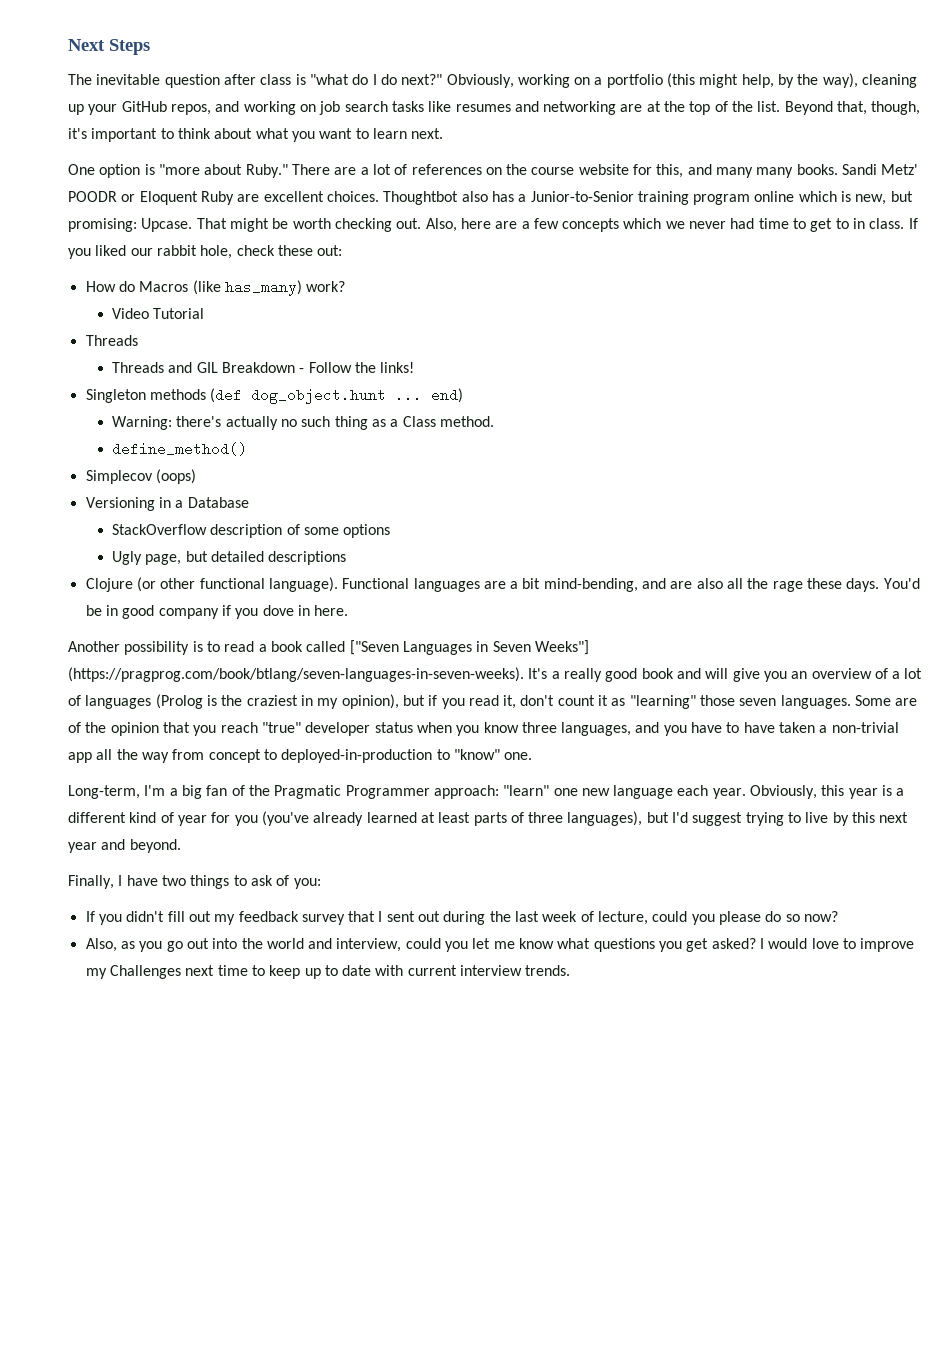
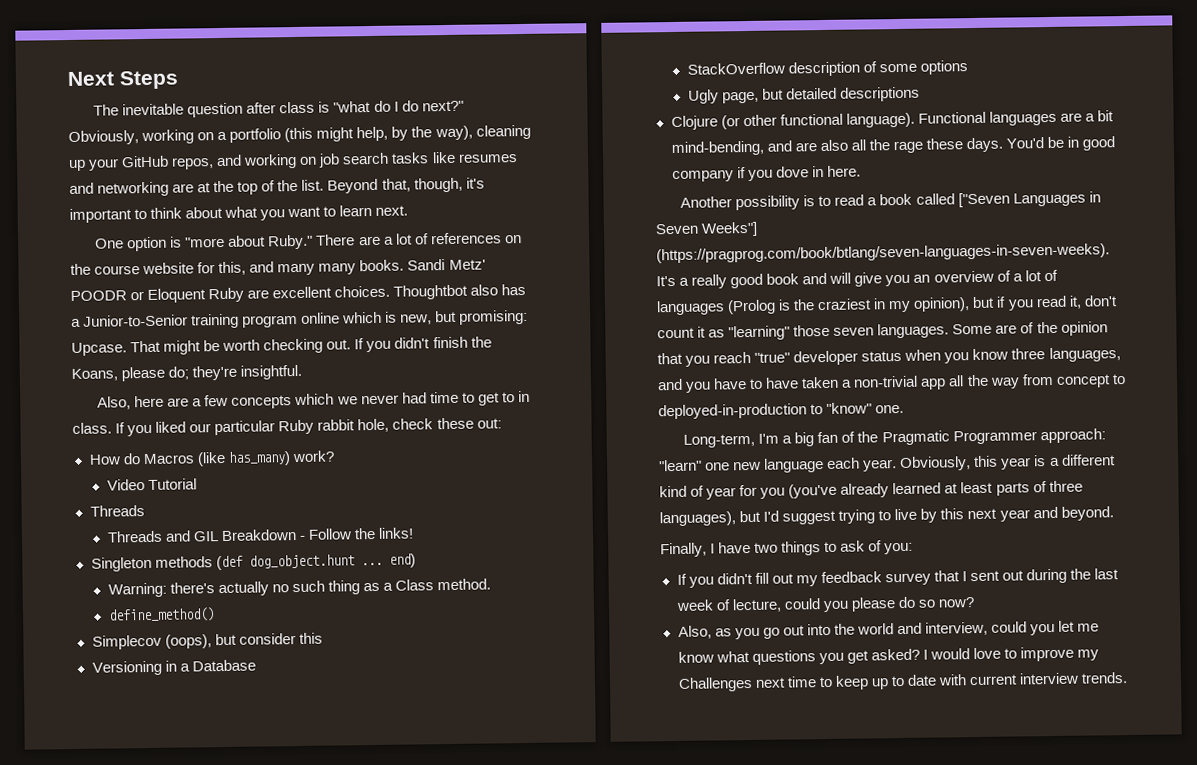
- That might be worth checking out. Also, here are a few concepts which we never had time to get to in class.
+ That might be worth checking out. If you didn't finish the Koans, please do; they're insightful.
+ Also, here are a few concepts which we never had time to get to in class.
- If you liked our rabbit hole, check these out:
+ If you liked our particular Ruby rabbit hole, check these out:
- Simplecov (oops)
+ Simplecov (oops), but consider this

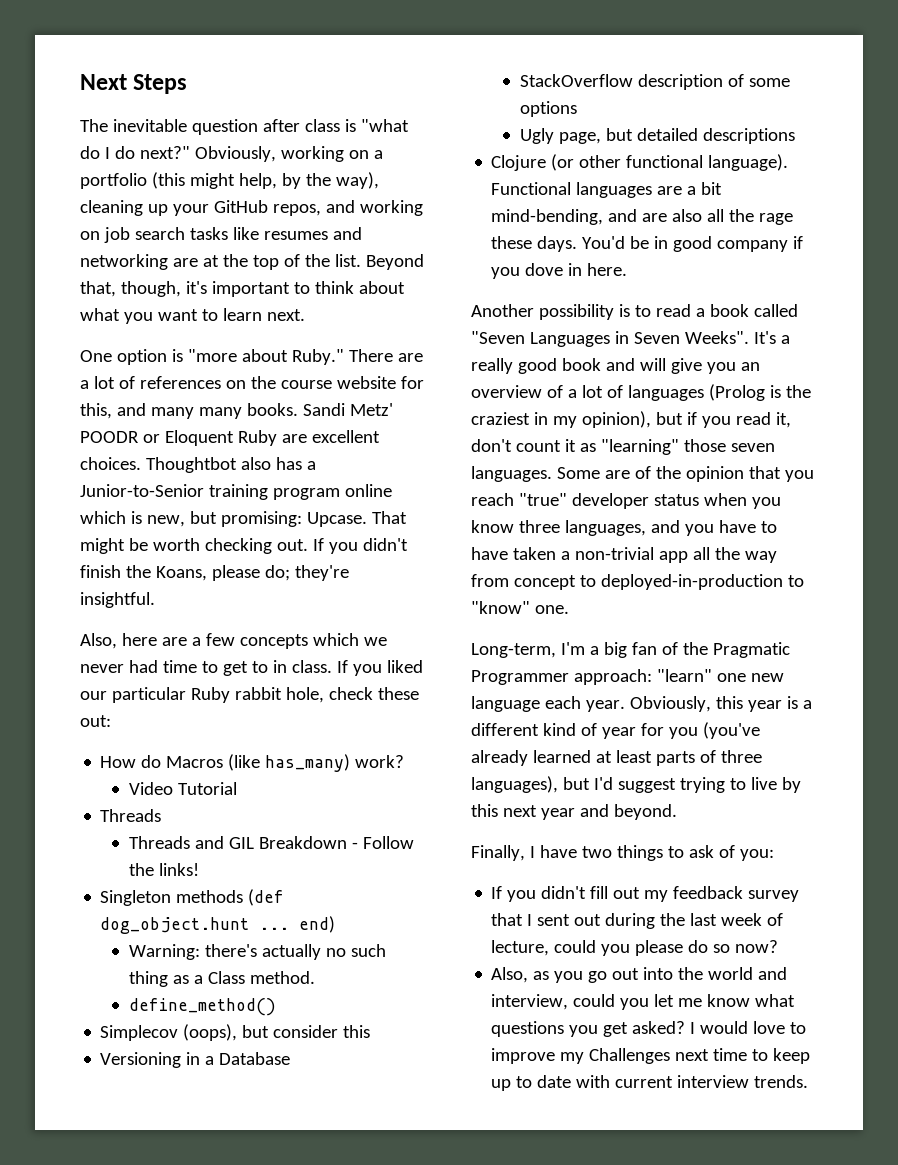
- Another possibility is to read a book called ["Seven Languages in Seven Weeks"] (https://pragprog.com/book/btlang/seven-languages-in-seven-weeks). It's a really good book and will give you an overview of a lot of languages (Prolog is the craziest in my opinion), but if you read it, don't count it as "learning" those seven languages.
+ Another possibility is to read a book called "Seven Languages in Seven Weeks". It's a really good book and will give you an overview of a lot of languages (Prolog is the craziest in my opinion), but if you read it, don't count it as "learning" those seven languages.

